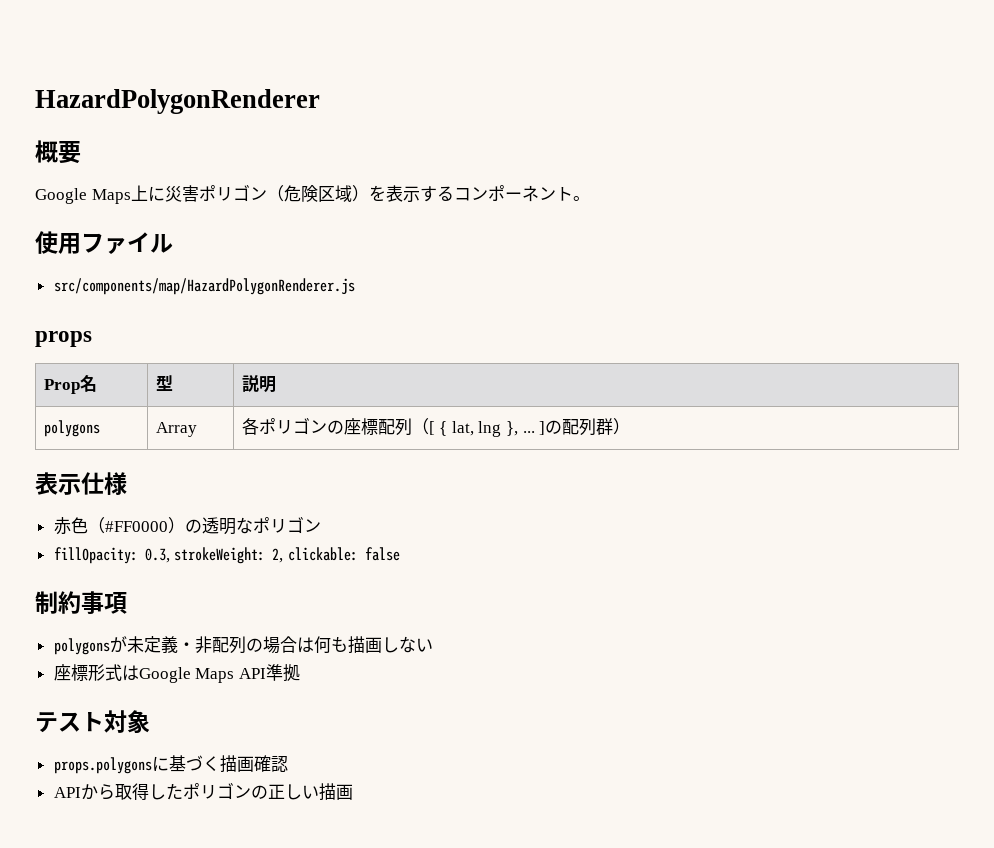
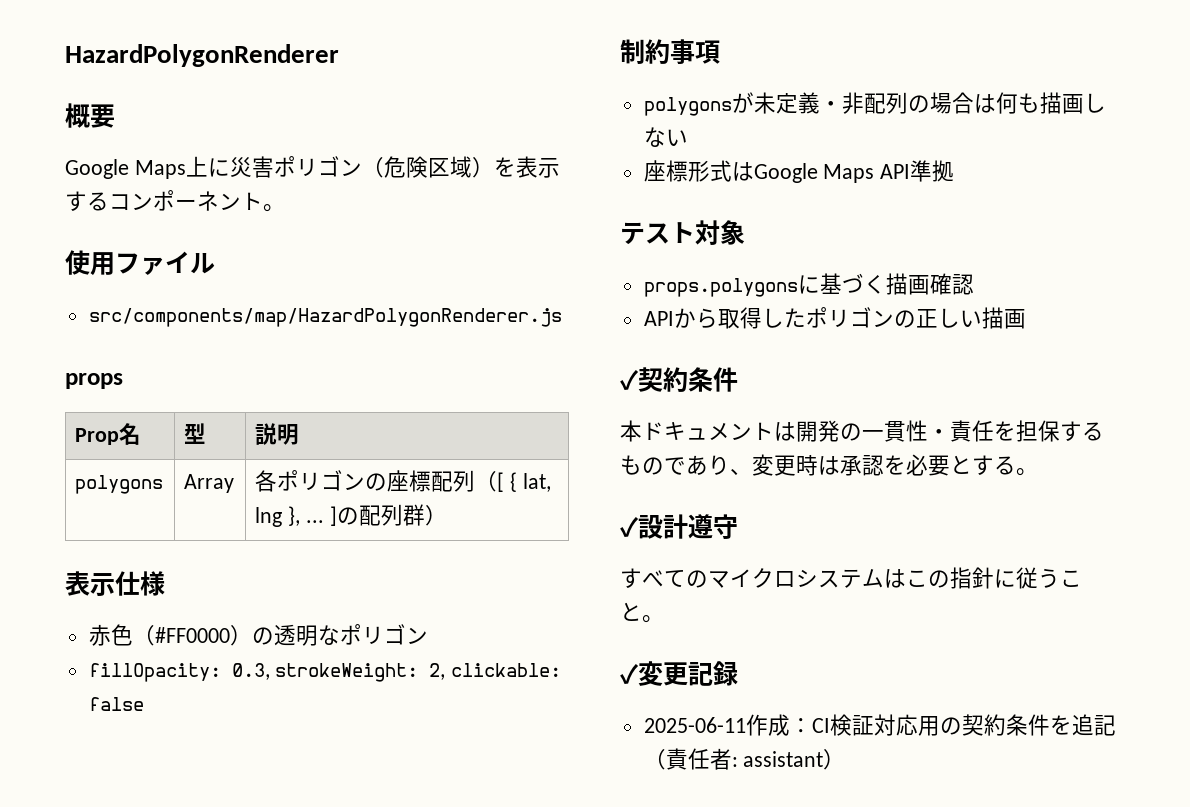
+ ✓契約条件
+ 本ドキュメントは開発の一貫性・責任を担保するものであり、変更時は承認を必要とする。
+ ✓設計遵守
+ すべてのマイクロシステムはこの指針に従うこと。
+ ✓変更記録
+ 2025-06-11作成：CI検証対応用の契約条件を追記（責任者: assistant）

